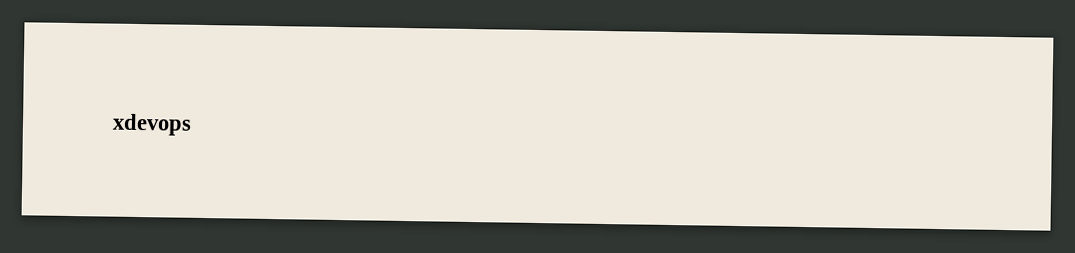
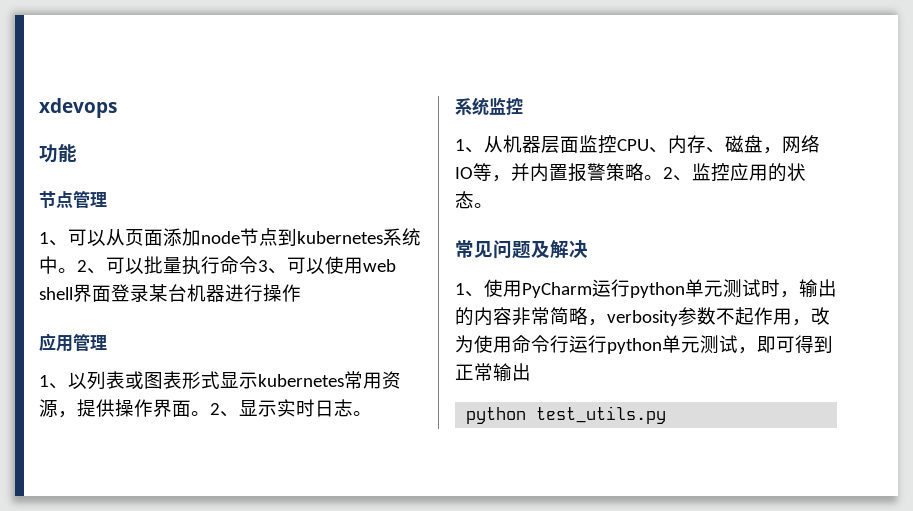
+ 功能
+ 节点管理
+ 1、可以从页面添加node节点到kubernetes系统中。2、可以批量执行命令3、可以使用web shell界面登录某台机器进行操作
+ 应用管理
+ 1、以列表或图表形式显示kubernetes常用资源，提供操作界面。2、显示实时日志。
+ 系统监控
+ 1、从机器层面监控CPU、内存、磁盘，网络IO等，并内置报警策略。2、监控应用的状态。
+ 常见问题及解决
+ 1、使用PyCharm运行python单元测试时，输出的内容非常简略，verbosity参数不起作用，改为使用命令行运行python单元测试，即可得到正常输出
+ python test_utils.py

